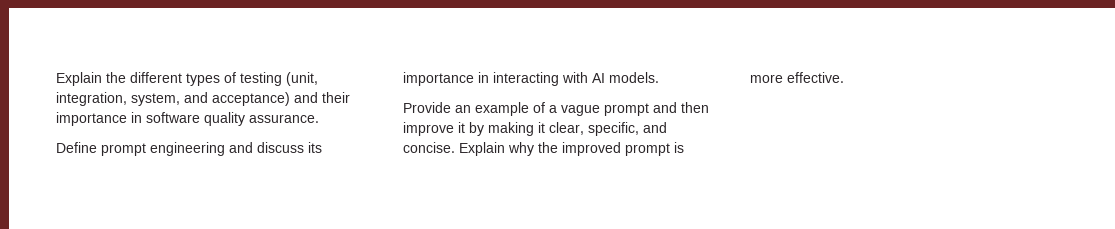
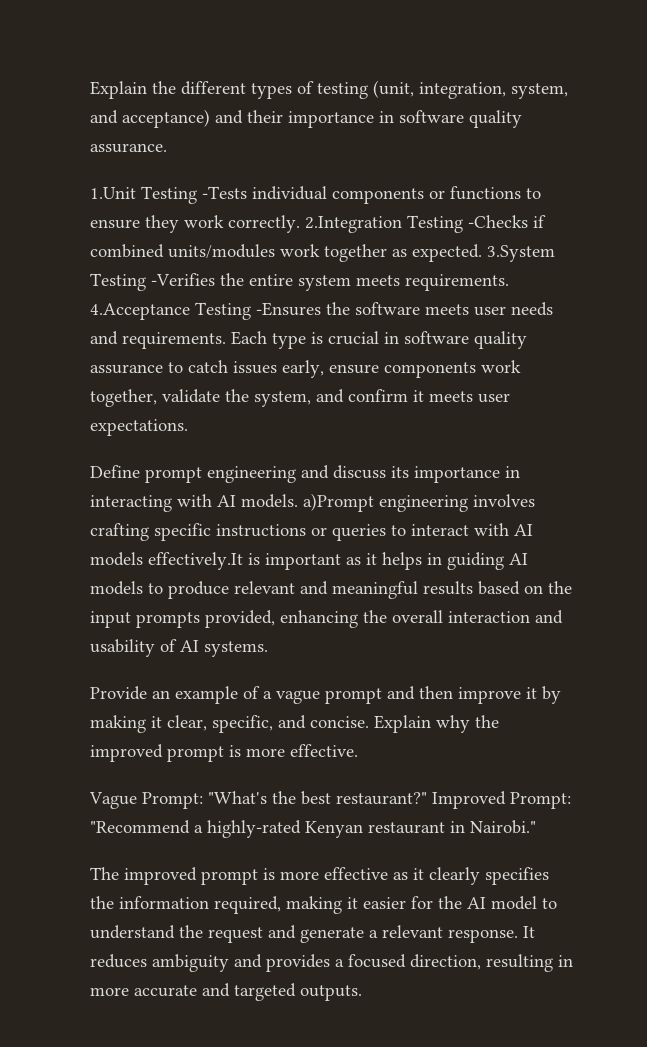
+ 1.Unit Testing -Tests individual components or functions to ensure they work correctly. 2.Integration Testing -Checks if combined units/modules work together as expected. 3.System Testing -Verifies the entire system meets requirements. 4.Acceptance Testing -Ensures the software meets user needs and requirements. Each type is crucial in software quality assurance to catch issues early, ensure components work together, validate the system, and confirm it meets user expectations.
- Define prompt engineering and discuss its importance in interacting with AI models.
+ Define prompt engineering and discuss its importance in interacting with AI models. a)Prompt engineering involves crafting specific instructions or queries to interact with AI models effectively.It is important as it helps in guiding AI models to produce relevant and meaningful results based on the input prompts provided, enhancing the overall interaction and usability of AI systems.
+ Vague Prompt: "What's the best restaurant?" Improved Prompt: "Recommend a highly-rated Kenyan restaurant in Nairobi."
+ The improved prompt is more effective as it clearly specifies the information required, making it easier for the AI model to understand the request and generate a relevant response. It reduces ambiguity and provides a focused direction, resulting in more accurate and targeted outputs.

